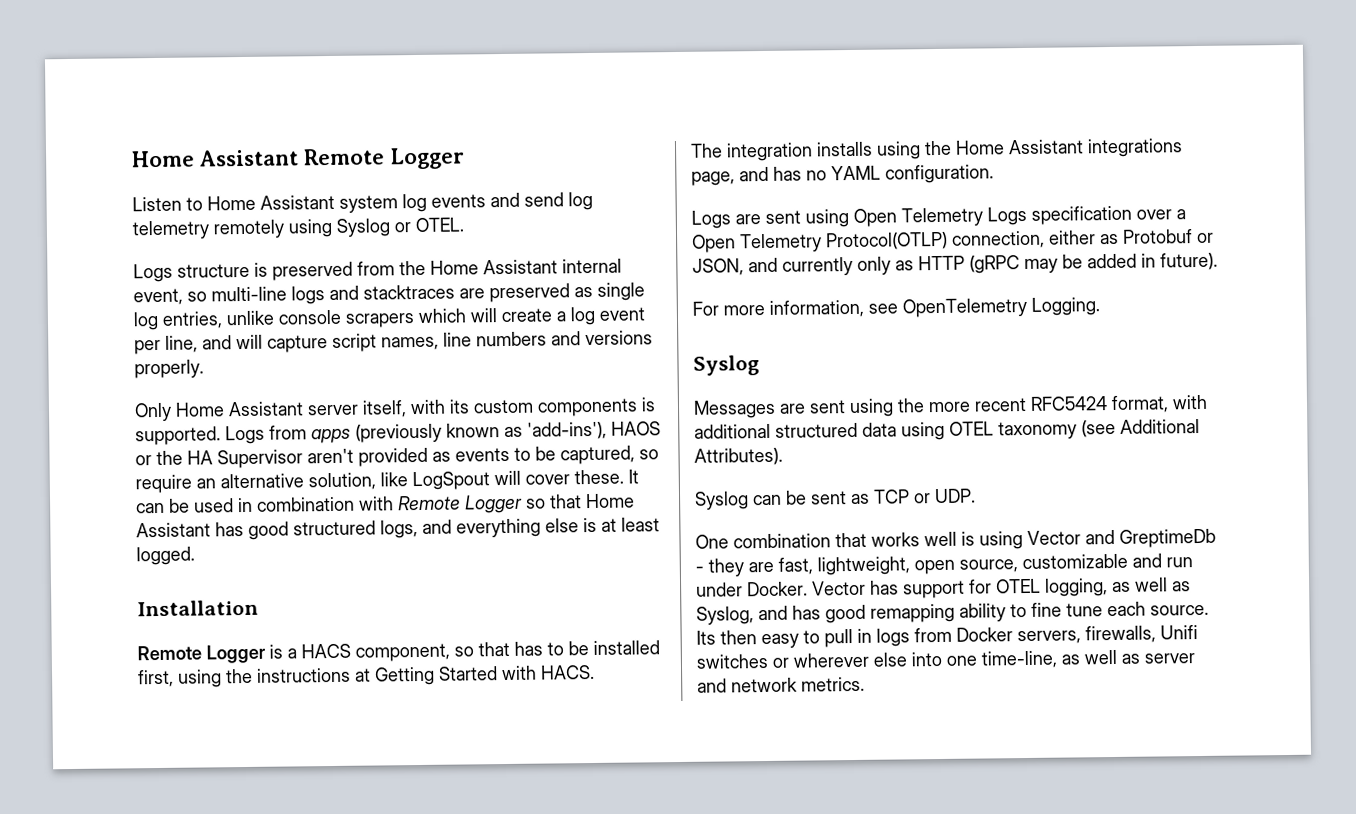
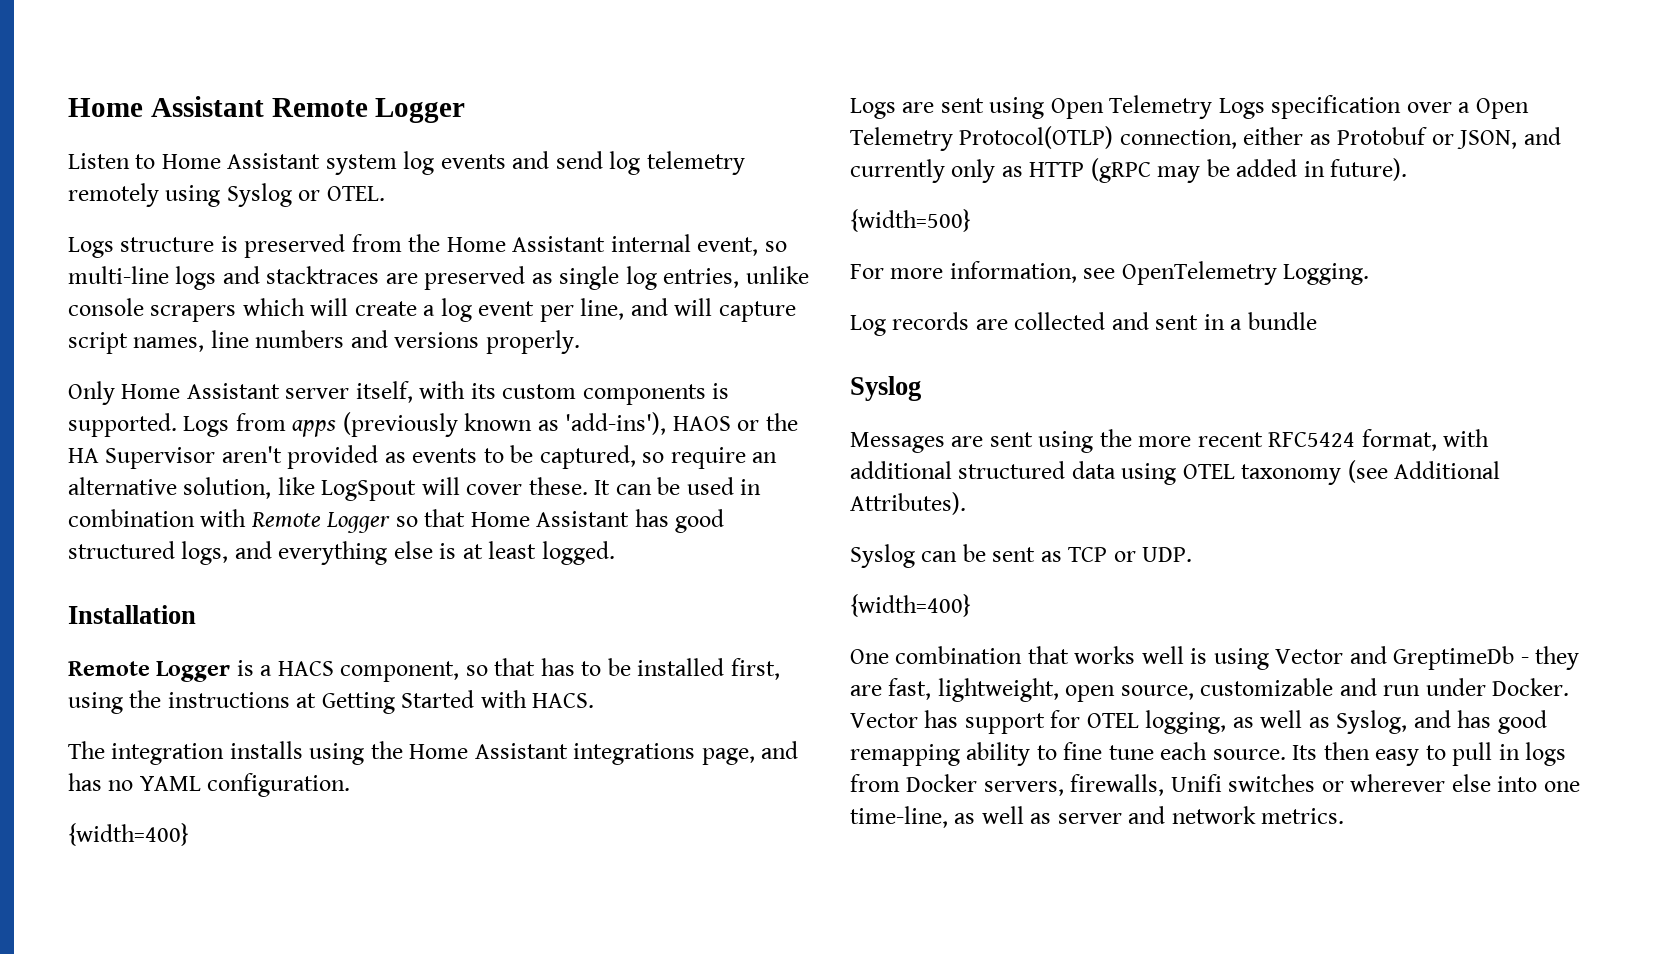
  The integration installs using the Home Assistant integrations page, and has no YAML configuration.
+ {width=400}
+ {width=500}
+ Log records are collected and sent in a bundle
  Syslog can be sent as TCP or UDP.
+ {width=400}

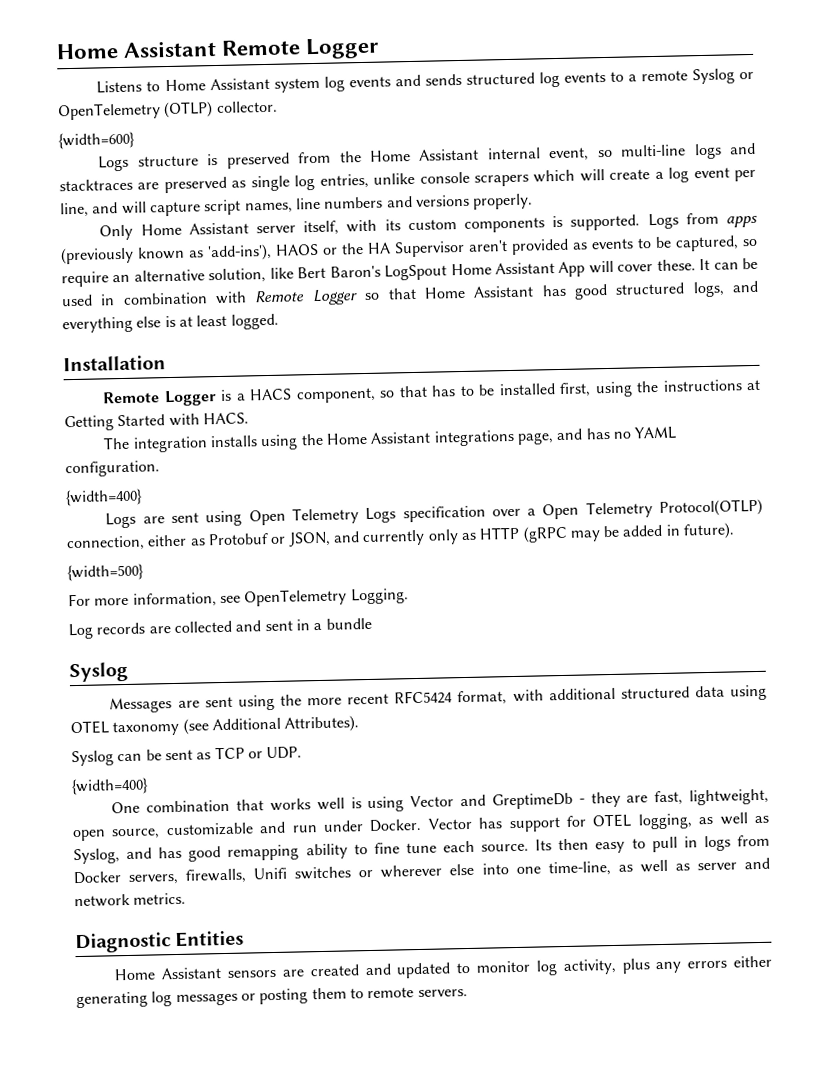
- Listen to Home Assistant system log events and send log telemetry remotely using Syslog or OTEL.
+ Listens to Home Assistant system log events and sends structured log events to a remote Syslog or OpenTelemetry (OTLP) collector.
+ {width=600}
- Logs from apps (previously known as 'add-ins'), HAOS or the HA Supervisor aren't provided as events to be captured, so require an alternative solution, like LogSpout will cover these.
+ Logs from apps (previously known as 'add-ins'), HAOS or the HA Supervisor aren't provided as events to be captured, so require an alternative solution, like Bert Baron's LogSpout Home Assistant App will cover these.
+ Diagnostic Entities
+ Home Assistant sensors are created and updated to monitor log activity, plus any errors either generating log messages or posting them to remote servers.

